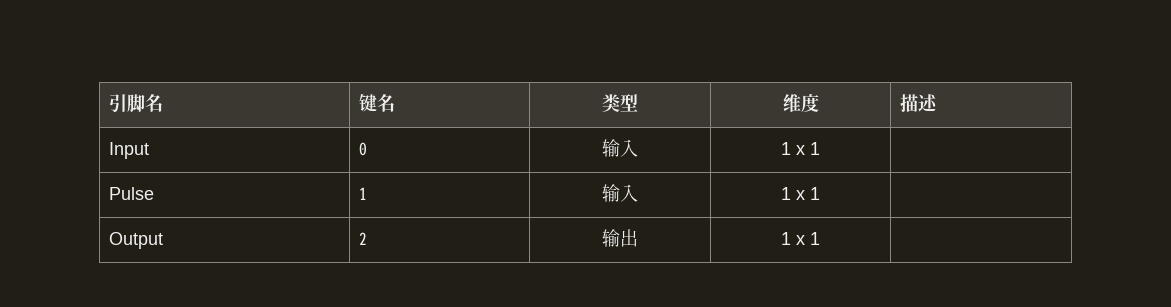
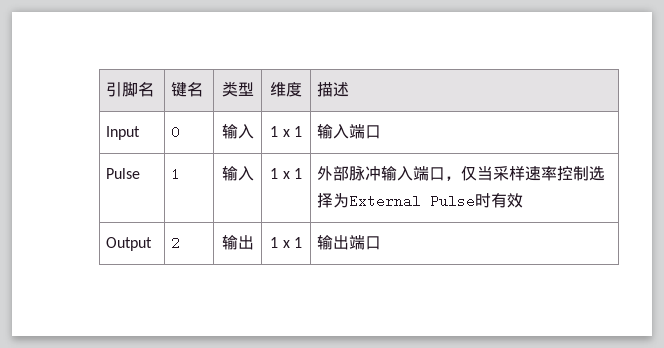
- Input | 0 | 输入 | 1 x 1 |
+ Input | 0 | 输入 | 1 x 1 | 输入端口
- Pulse | 1 | 输入 | 1 x 1 |
+ Pulse | 1 | 输入 | 1 x 1 | 外部脉冲输入端口，仅当采样速率控制选择为External Pulse时有效
- Output | 2 | 输出 | 1 x 1 |
+ Output | 2 | 输出 | 1 x 1 | 输出端口

